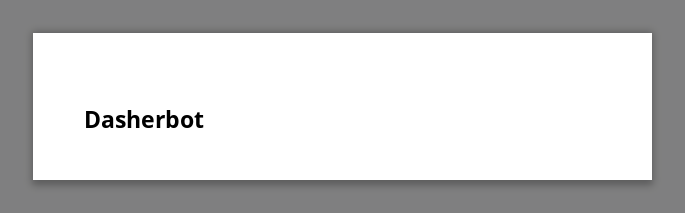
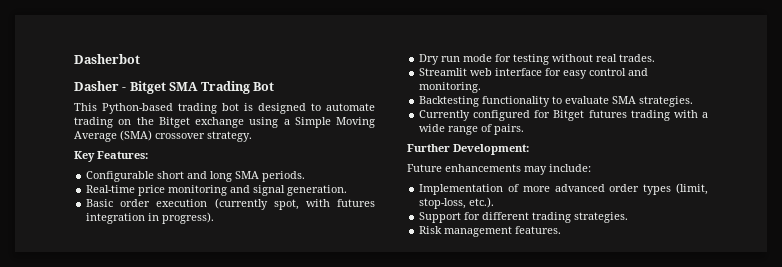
+ Dasher - Bitget SMA Trading Bot
+ This Python-based trading bot is designed to automate trading on the Bitget exchange using a Simple Moving Average (SMA) crossover strategy.
+ Key Features:
+ Configurable short and long SMA periods.
+ Real-time price monitoring and signal generation.
+ Basic order execution (currently spot, with futures integration in progress).
+ Dry run mode for testing without real trades.
+ Streamlit web interface for easy control and monitoring.
+ Backtesting functionality to evaluate SMA strategies.
+ Currently configured for Bitget futures trading with a wide range of pairs.
+ Further Development:
+ Future enhancements may include:
+ Implementation of more advanced order types (limit, stop-loss, etc.).
+ Support for different trading strategies.
+ Risk management features.

